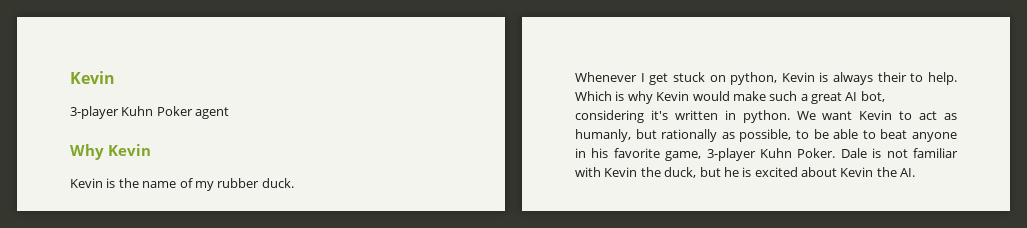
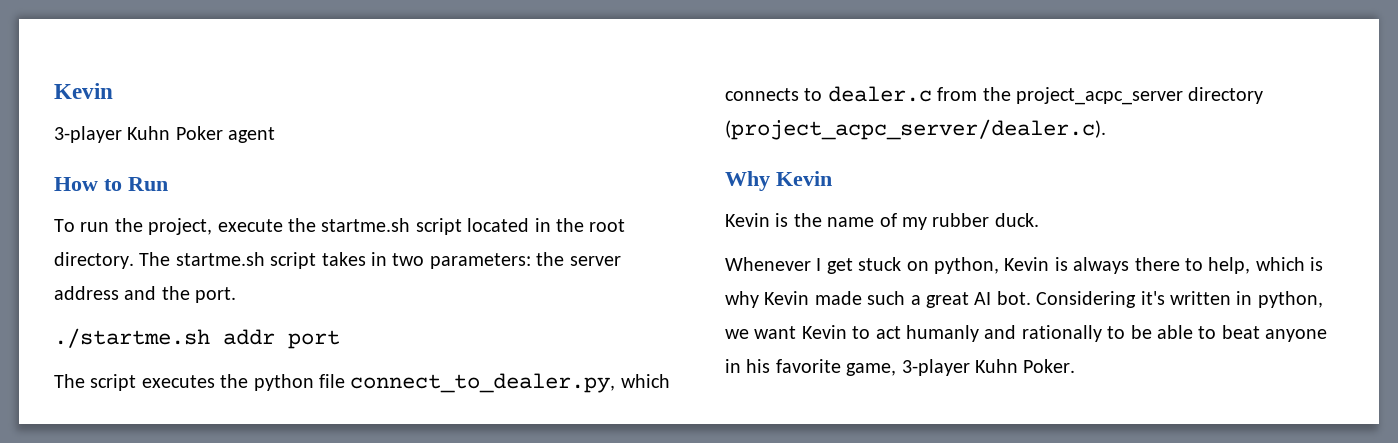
+ How to Run
+ To run the project, execute the startme.sh script located in the root directory. The startme.sh script takes in two parameters: the server address and the port.
+ ./startme.sh addr port
+ The script executes the python file connect_to_dealer.py, which connects to dealer.c from the project_acpc_server directory (project_acpc_server/dealer.c).
- Whenever I get stuck on python, Kevin is always their to help. Which is why Kevin would make such a great AI bot, considering it's written in python. We want Kevin to act as humanly, but rationally as possible, to be able to beat anyone in his favorite game, 3-player Kuhn Poker. Dale is not familiar with Kevin the duck, but he is excited about Kevin the AI.
+ Whenever I get stuck on python, Kevin is always there to help, which is why Kevin made such a great AI bot. Considering it's written in python, we want Kevin to act humanly and rationally to be able to beat anyone in his favorite game, 3-player Kuhn Poker.

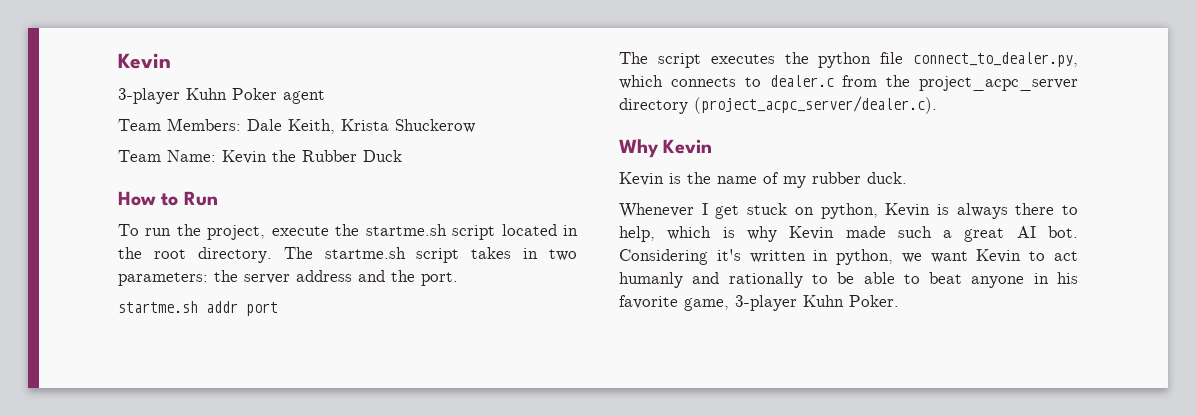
+ Team Members: Dale Keith, Krista Shuckerow
+ Team Name: Kevin the Rubber Duck
- ./startme.sh addr port
+ startme.sh addr port

